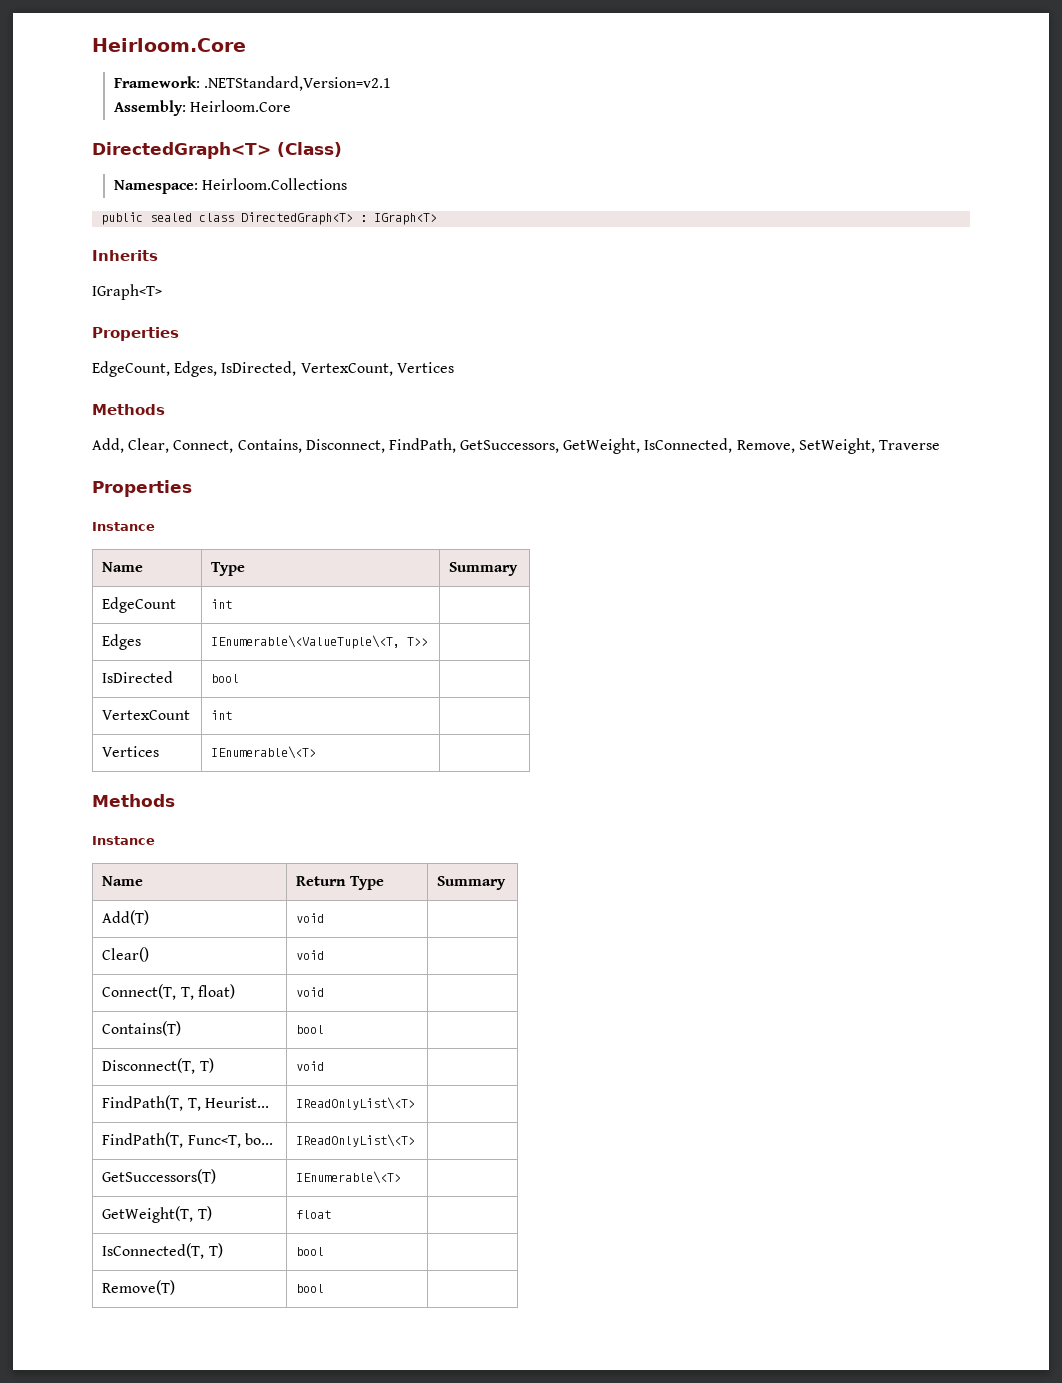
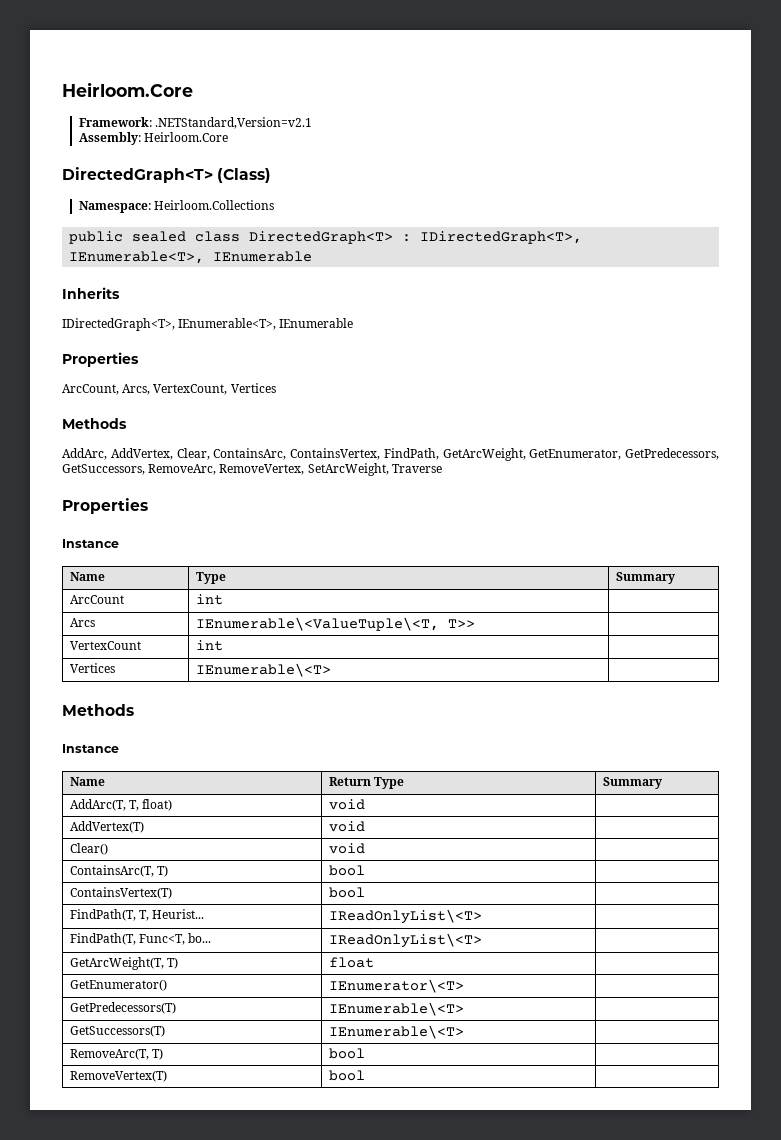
- public sealed class DirectedGraph<T> : IGraph<T>
+ public sealed class DirectedGraph<T> : IDirectedGraph<T>, IEnumerable<T>, IEnumerable
  Inherits
- IGraph<T>
+ IDirectedGraph<T>, IEnumerable<T>, IEnumerable
  Properties
- EdgeCount, Edges, IsDirected, VertexCount, Vertices
+ ArcCount, Arcs, VertexCount, Vertices
  Methods
- Add, Clear, Connect, Contains, Disconnect, FindPath, GetSuccessors, GetWeight, IsConnected, Remove, SetWeight, Traverse
+ AddArc, AddVertex, Clear, ContainsArc, ContainsVertex, FindPath, GetArcWeight, GetEnumerator, GetPredecessors, GetSuccessors, RemoveArc, RemoveVertex, SetArcWeight, Traverse
- EdgeCount | int |
- Edges | IEnumerable\<ValueTuple\<T, T>> |
+ ArcCount | int |
+ Arcs | IEnumerable\<ValueTuple\<T, T>> |
- IsDirected | bool |
- Add(T) | void |
+ AddArc(T, T, float) | void |
+ AddVertex(T) | void |
  Clear() | void |
- Connect(T, T, float) | void |
- Contains(T) | bool |
- Disconnect(T, T) | void |
+ ContainsArc(T, T) | bool |
+ ContainsVertex(T) | bool |
+ GetArcWeight(T, T) | float |
+ GetEnumerator() | IEnumerator\<T> |
+ GetPredecessors(T) | IEnumerable\<T> |
  GetSuccessors(T) | IEnumerable\<T> |
- GetWeight(T, T) | float |
- IsConnected(T, T) | bool |
- Remove(T) | bool |
+ RemoveArc(T, T) | bool |
+ RemoveVertex(T) | bool |

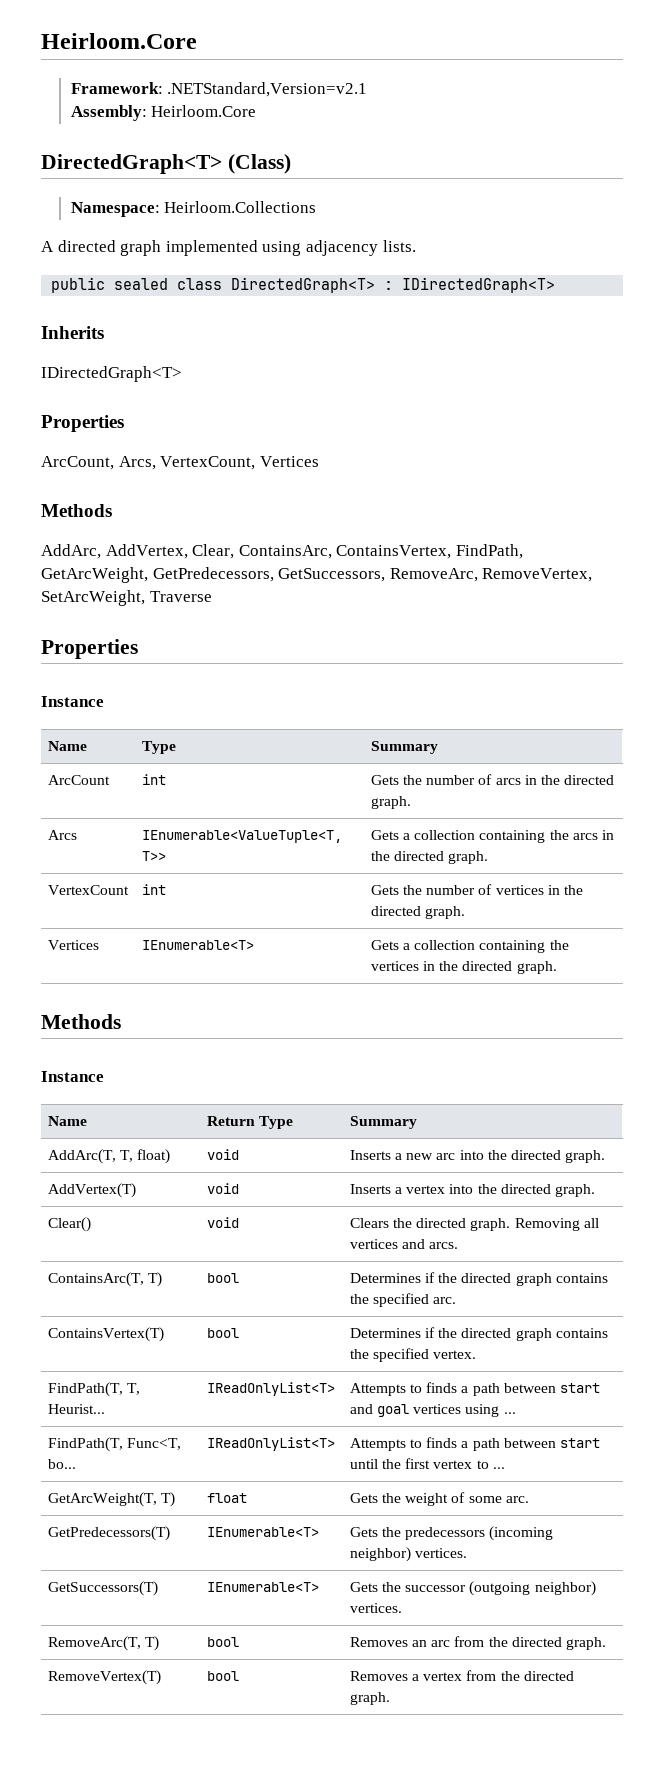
+ A directed graph implemented using adjacency lists.
- public sealed class DirectedGraph<T> : IDirectedGraph<T>, IEnumerable<T>, IEnumerable
+ public sealed class DirectedGraph<T> : IDirectedGraph<T>
  Inherits
- IDirectedGraph<T>, IEnumerable<T>, IEnumerable
+ IDirectedGraph<T>
- AddArc, AddVertex, Clear, ContainsArc, ContainsVertex, FindPath, GetArcWeight, GetEnumerator, GetPredecessors, GetSuccessors, RemoveArc, RemoveVertex, SetArcWeight, Traverse
+ AddArc, AddVertex, Clear, ContainsArc, ContainsVertex, FindPath, GetArcWeight, GetPredecessors, GetSuccessors, RemoveArc, RemoveVertex, SetArcWeight, Traverse
- ArcCount | int |
+ ArcCount | int | Gets the number of arcs in the directed graph.
- Arcs | IEnumerable\<ValueTuple\<T, T>> |
- VertexCount | int |
- Vertices | IEnumerable\<T> |
+ Arcs | IEnumerable<ValueTuple<T, T>> | Gets a collection containing the arcs in the directed graph.
+ VertexCount | int | Gets the number of vertices in the directed graph.
+ Vertices | IEnumerable<T> | Gets a collection containing the vertices in the directed graph.
- AddArc(T, T, float) | void |
- AddVertex(T) | void |
- Clear() | void |
- ContainsArc(T, T) | bool |
- ContainsVertex(T) | bool |
- FindPath(T, T, Heurist... | IReadOnlyList\<T> |
- FindPath(T, Func<T, bo... | IReadOnlyList\<T> |
- GetArcWeight(T, T) | float |
- GetEnumerator() | IEnumerator\<T> |
- GetPredecessors(T) | IEnumerable\<T> |
- GetSuccessors(T) | IEnumerable\<T> |
- RemoveArc(T, T) | bool |
- RemoveVertex(T) | bool |
+ AddArc(T, T, float) | void | Inserts a new arc into the directed graph.
+ AddVertex(T) | void | Inserts a vertex into the directed graph.
+ Clear() | void | Clears the directed graph. Removing all vertices and arcs.
+ ContainsArc(T, T) | bool | Determines if the directed graph contains the specified arc.
+ ContainsVertex(T) | bool | Determines if the directed graph contains the specified vertex.
+ FindPath(T, T, Heurist... | IReadOnlyList<T> | Attempts to finds a path between start and goal vertices using ...
+ FindPath(T, Func<T, bo... | IReadOnlyList<T> | Attempts to finds a path between start until the first vertex to ...
+ GetArcWeight(T, T) | float | Gets the weight of some arc.
+ GetPredecessors(T) | IEnumerable<T> | Gets the predecessors (incoming neighbor) vertices.
+ GetSuccessors(T) | IEnumerable<T> | Gets the successor (outgoing neighbor) vertices.
+ RemoveArc(T, T) | bool | Removes an arc from the directed graph.
+ RemoveVertex(T) | bool | Removes a vertex from the directed graph.

